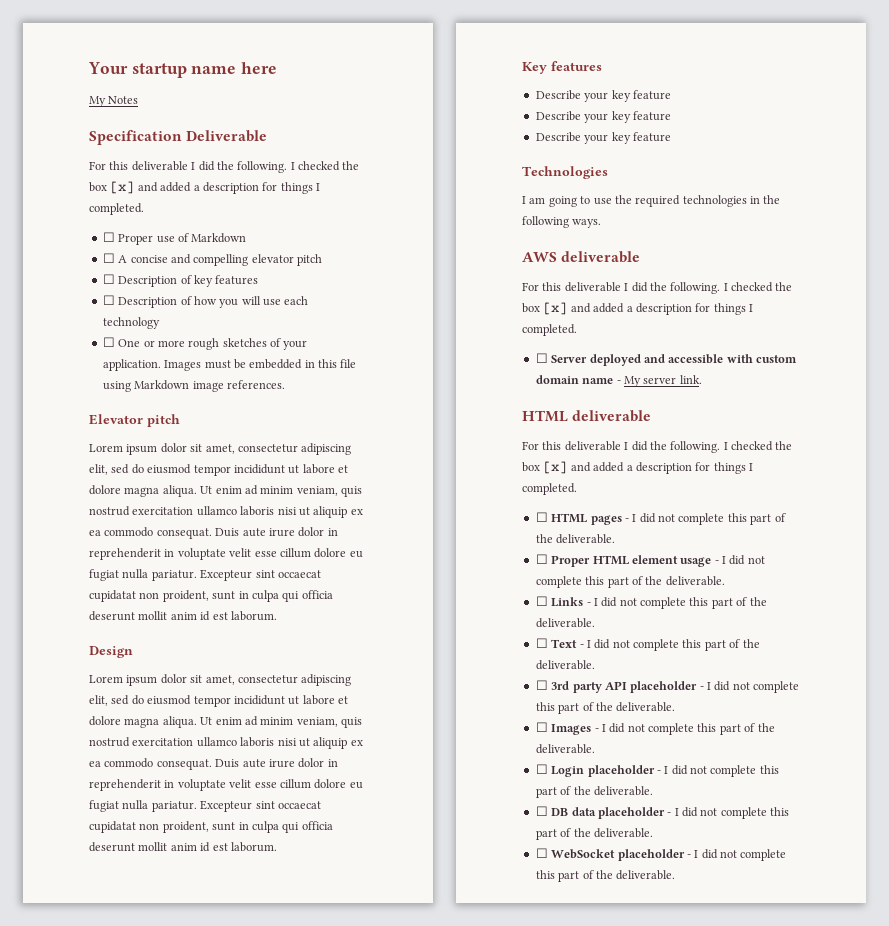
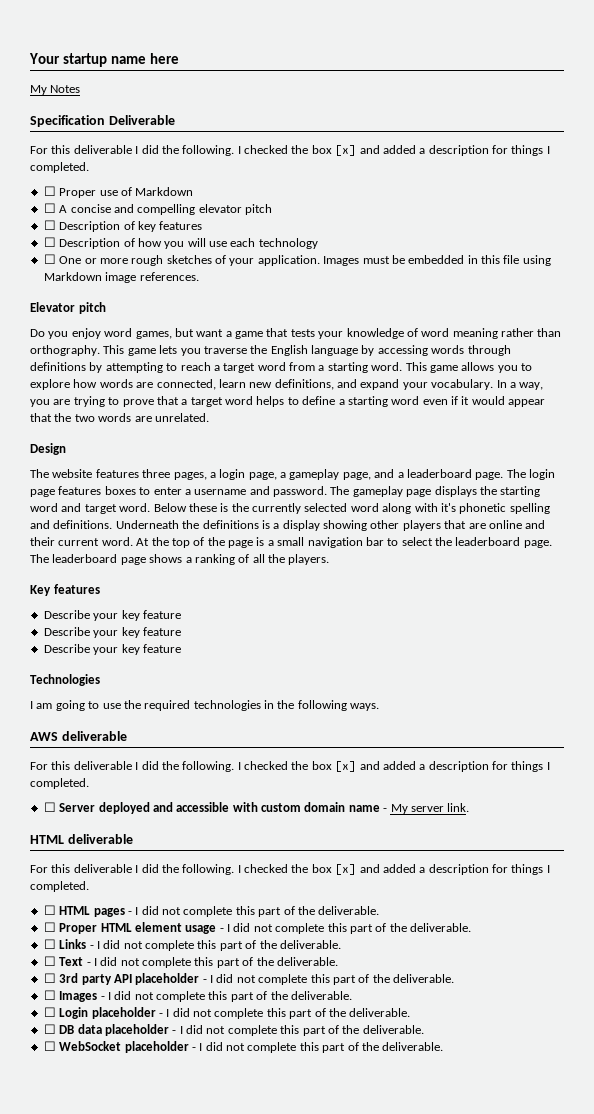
  Elevator pitch
- Lorem ipsum dolor sit amet, consectetur adipiscing elit, sed do eiusmod tempor incididunt ut labore et dolore magna aliqua. Ut enim ad minim veniam, quis nostrud exercitation ullamco laboris nisi ut aliquip ex ea commodo consequat. Duis aute irure dolor in reprehenderit in voluptate velit esse cillum dolore eu fugiat nulla pariatur. Excepteur sint occaecat cupidatat non proident, sunt in culpa qui officia deserunt mollit anim id est laborum.
+ Do you enjoy word games, but want a game that tests your knowledge of word meaning rather than orthography. This game lets you traverse the English language by accessing words through definitions by attempting to reach a target word from a starting word. This game allows you to explore how words are connected, learn new definitions, and expand your vocabulary. In a way, you are trying to prove that a target word helps to define a starting word even if it would appear that the two words are unrelated.
  Design
- Lorem ipsum dolor sit amet, consectetur adipiscing elit, sed do eiusmod tempor incididunt ut labore et dolore magna aliqua. Ut enim ad minim veniam, quis nostrud exercitation ullamco laboris nisi ut aliquip ex ea commodo consequat. Duis aute irure dolor in reprehenderit in voluptate velit esse cillum dolore eu fugiat nulla pariatur. Excepteur sint occaecat cupidatat non proident, sunt in culpa qui officia deserunt mollit anim id est laborum.
+ The website features three pages, a login page, a gameplay page, and a leaderboard page. The login page features boxes to enter a username and password. The gameplay page displays the starting word and target word. Below these is the currently selected word along with it's phonetic spelling and definitions. Underneath the definitions is a display showing other players that are online and their current word. At the top of the page is a small navigation bar to select the leaderboard page. The leaderboard page shows a ranking of all the players.

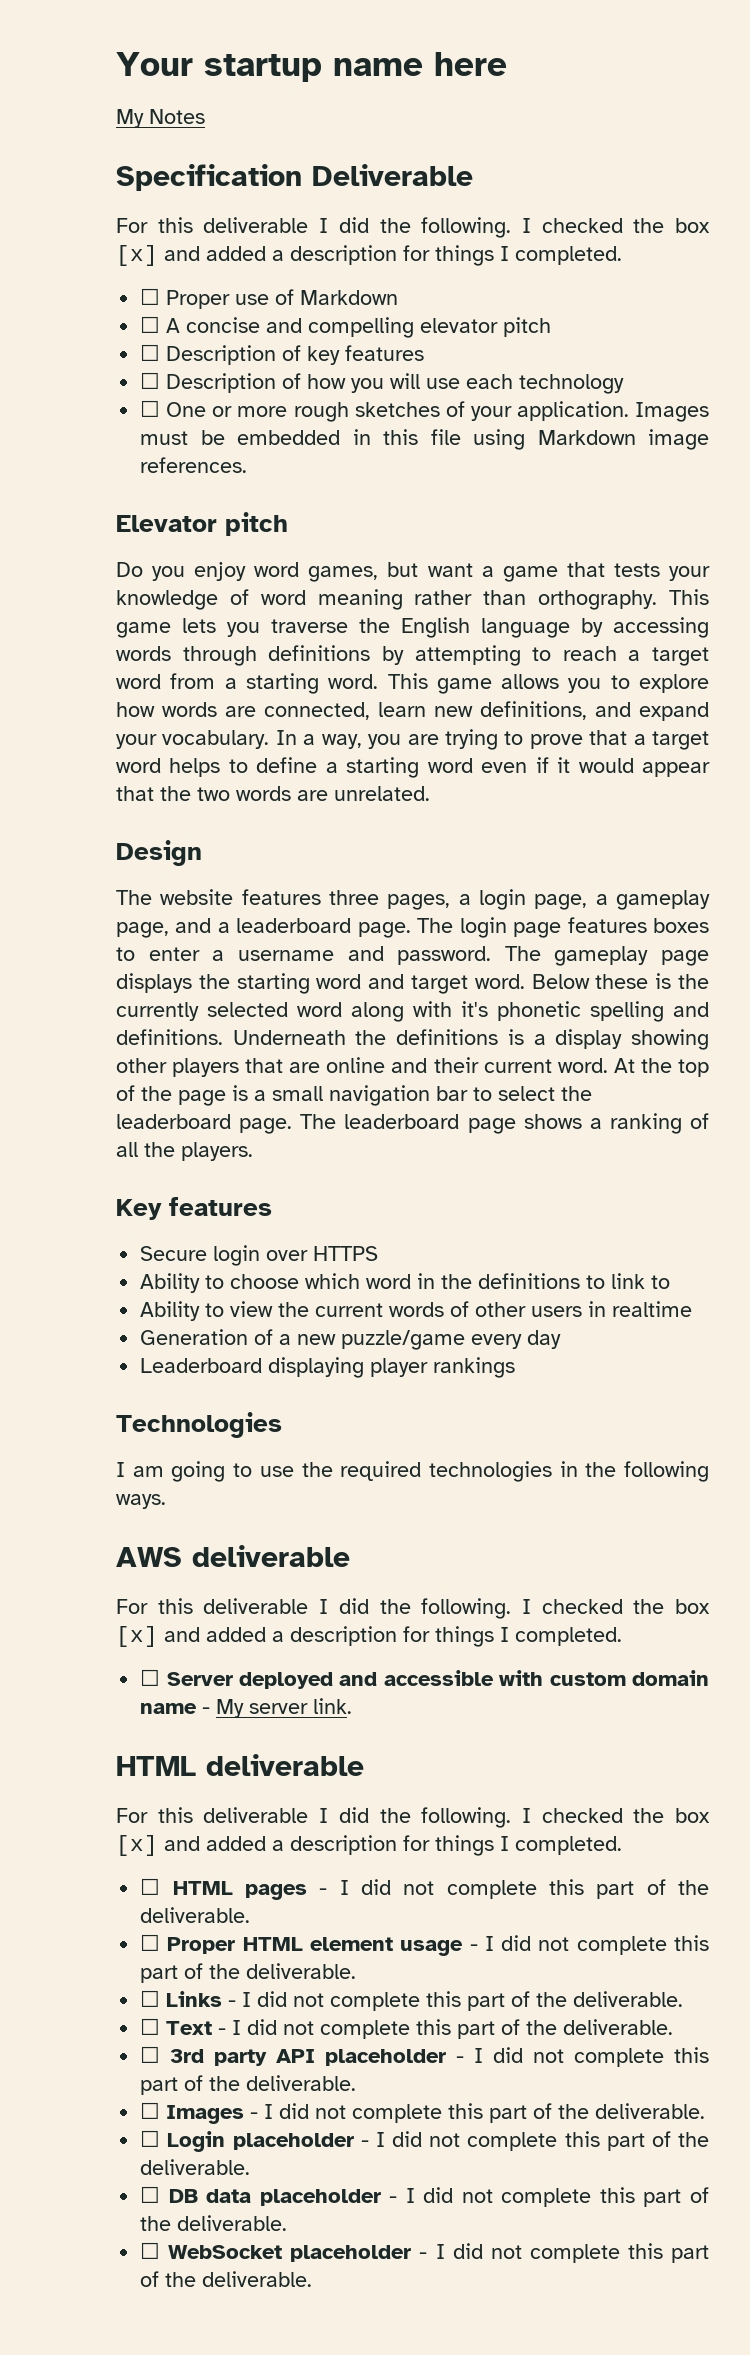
  Key features
- Describe your key feature
- Describe your key feature
- Describe your key feature
+ Secure login over HTTPS
+ Ability to choose which word in the definitions to link to
+ Ability to view the current words of other users in realtime
+ Generation of a new puzzle/game every day
+ Leaderboard displaying player rankings

